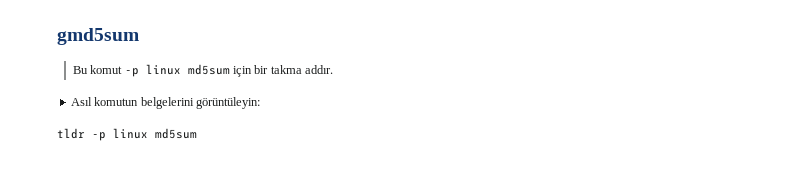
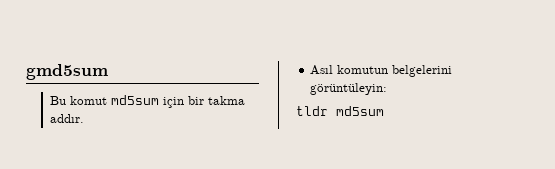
- Bu komut -p linux md5sum için bir takma addır.
+ Bu komut md5sum için bir takma addır.
- tldr -p linux md5sum
+ tldr md5sum

